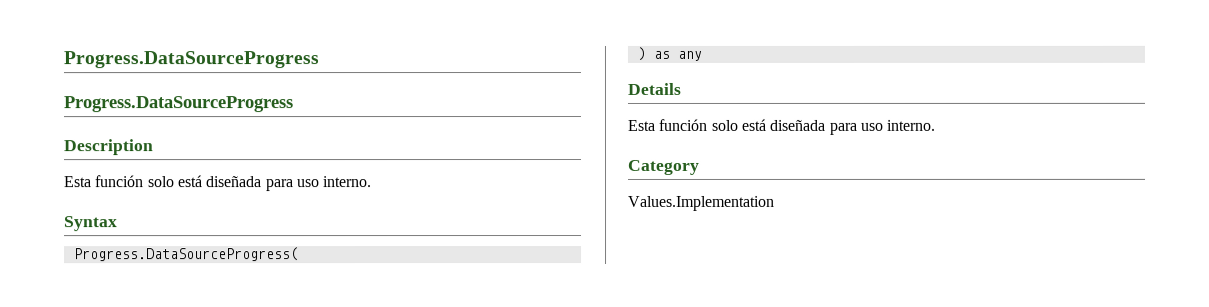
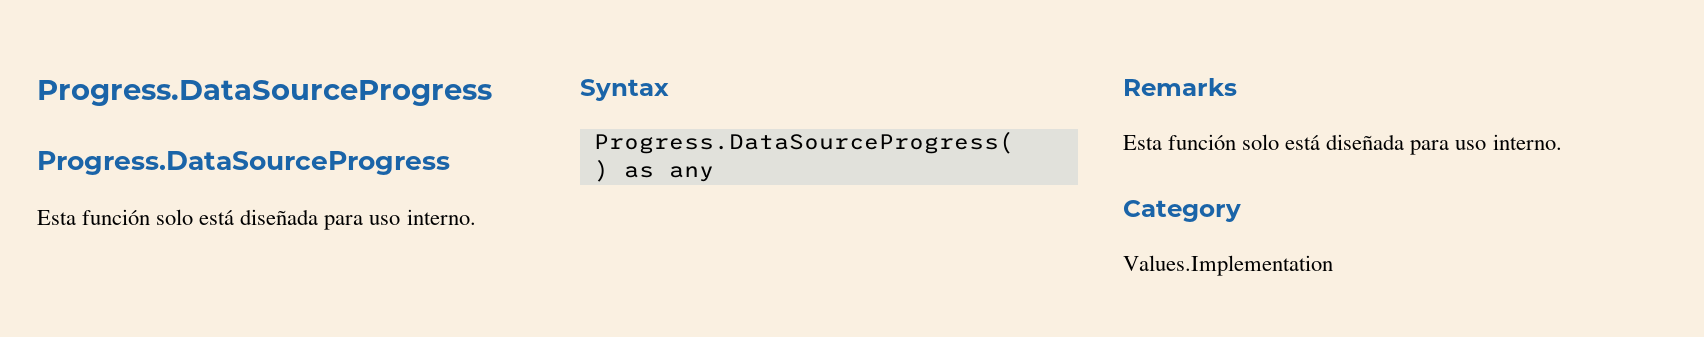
- Description
- Details
+ Remarks

